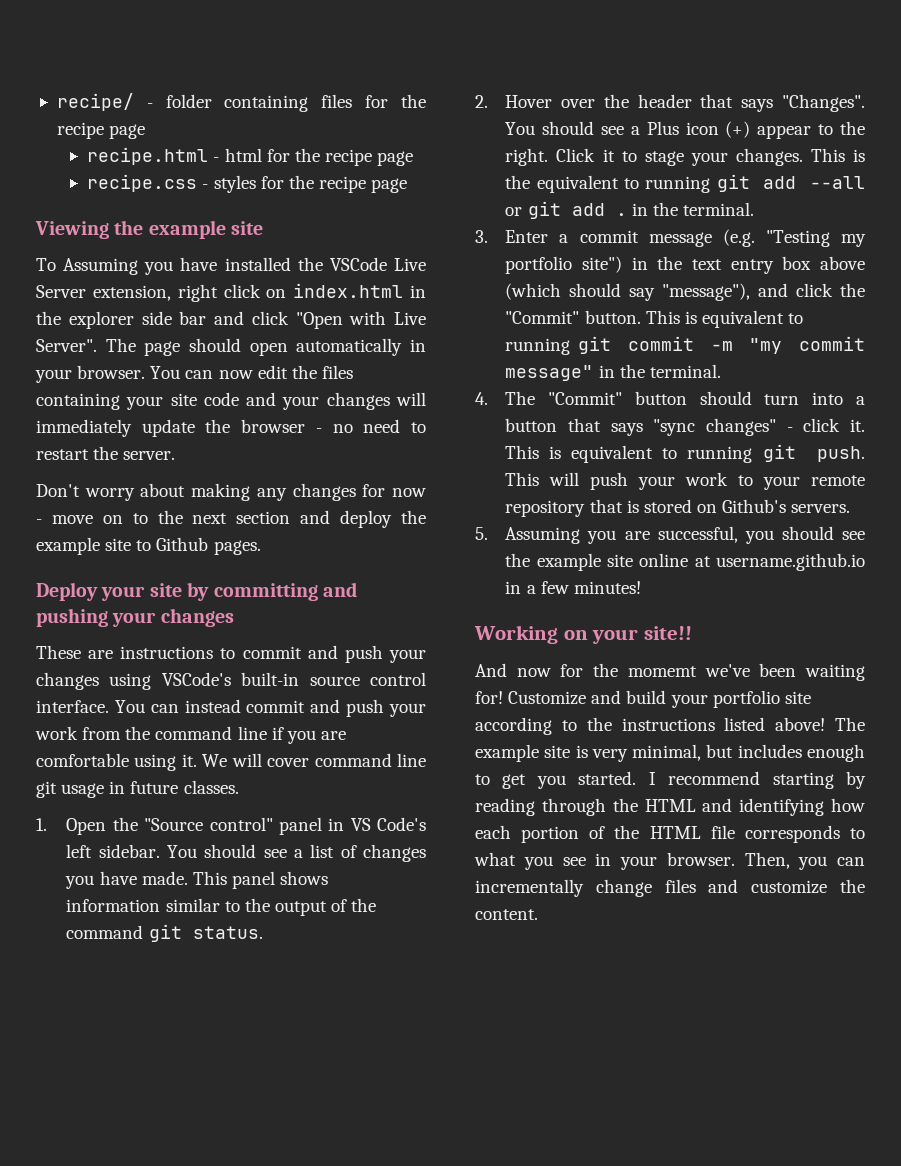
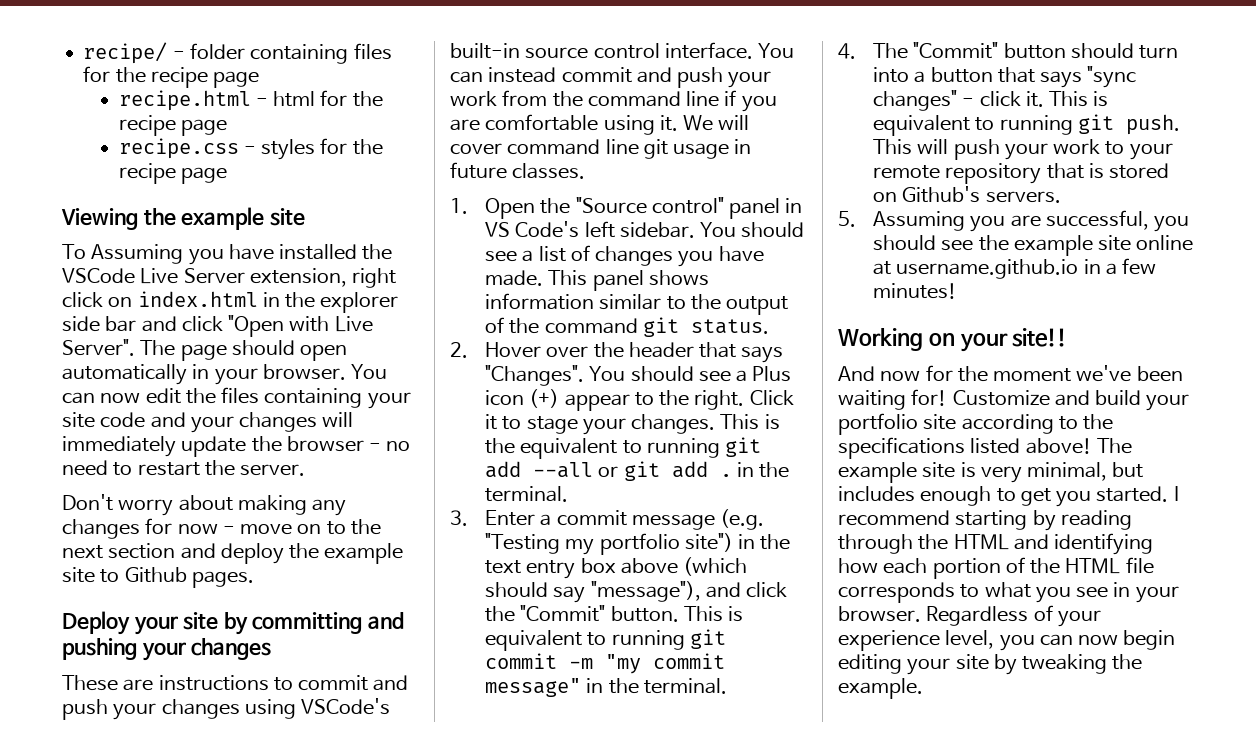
- And now for the momemt we've been waiting for!
+ And now for the moment we've been waiting for!
- Customize and build your portfolio site according to the instructions listed above!
+ Customize and build your portfolio site according to the specifications listed above!
- Then, you can incrementally change files and customize the content.
+ Regardless of your experience level, you can now begin editing your site by tweaking the example.

